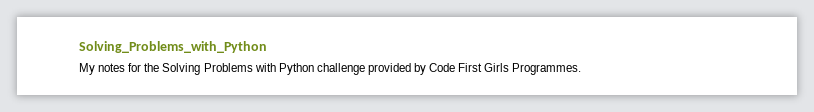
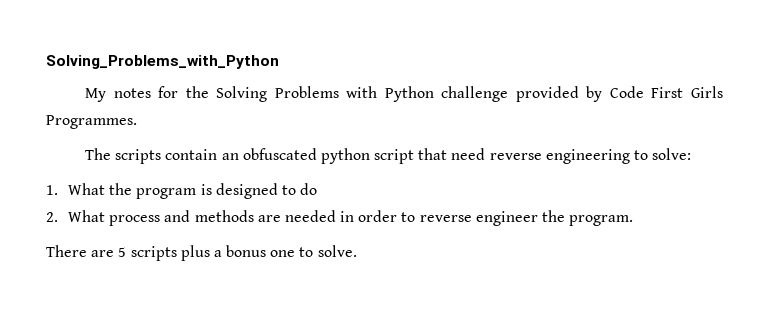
+ The scripts contain an obfuscated python script that need reverse engineering to solve:
+ 1. What the program is designed to do
+ 2. What process and methods are needed in order to reverse engineer the program.
+ There are 5 scripts plus a bonus one to solve.

